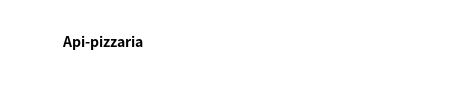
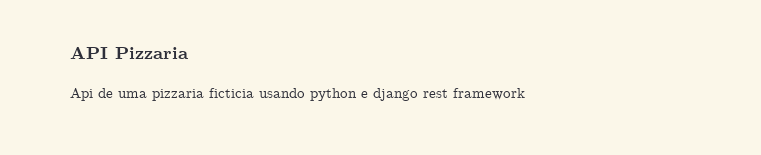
- Api-pizzaria
+ API Pizzaria
+ Api de uma pizzaria ficticia usando python e django rest framework

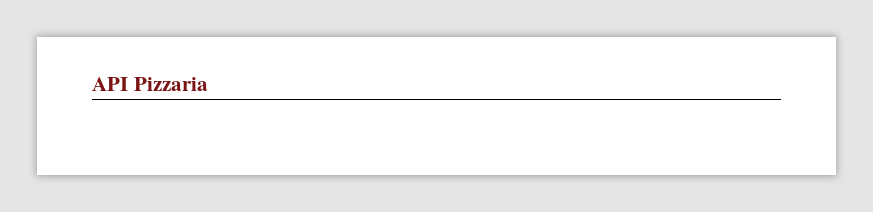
- Api de uma pizzaria ficticia usando python e django rest framework

